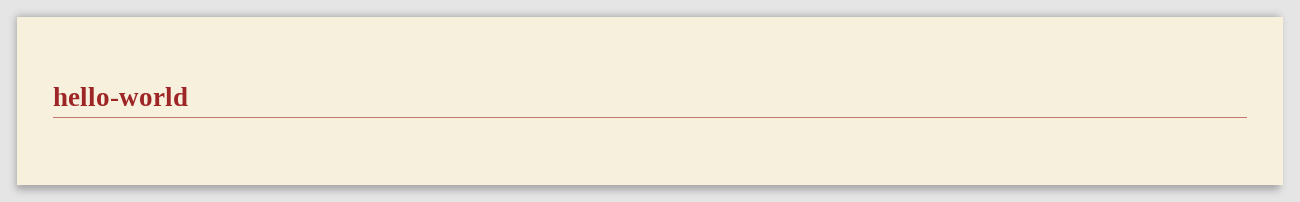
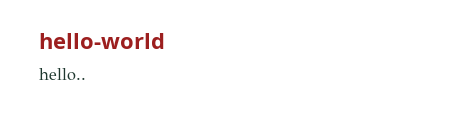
+ hello..

